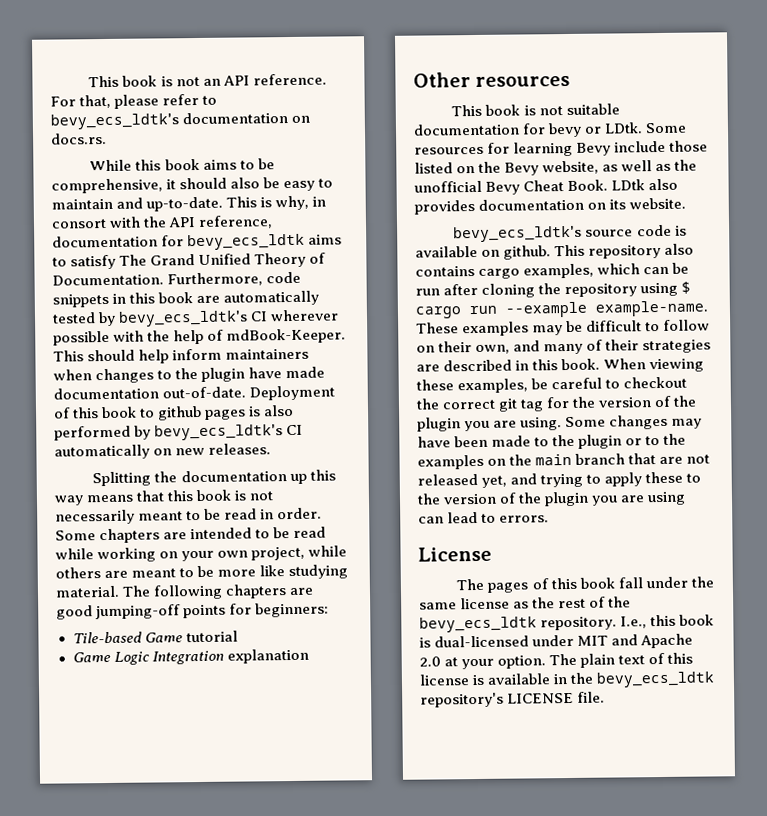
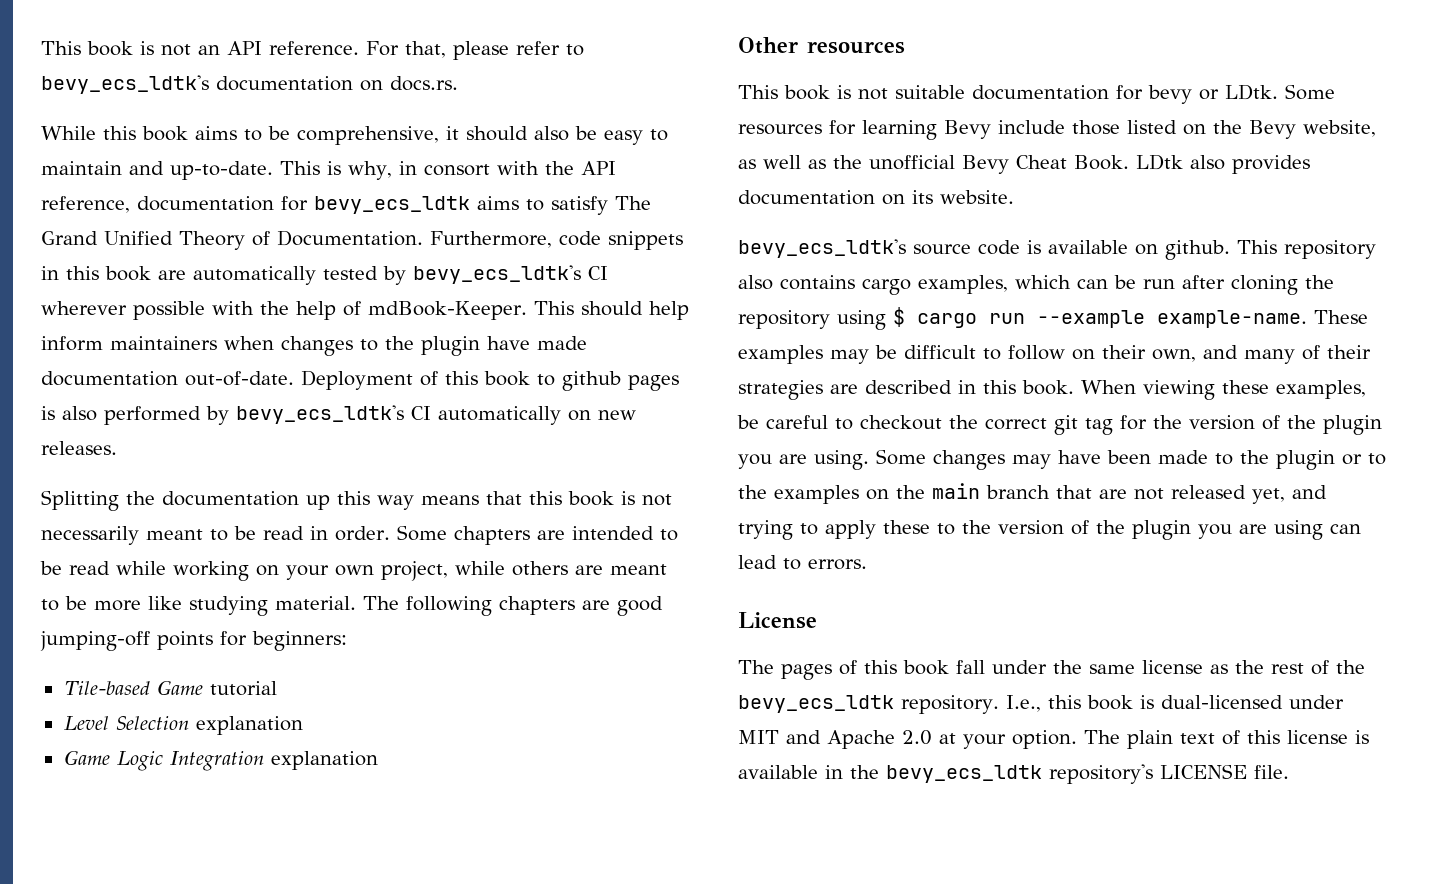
+ Level Selection explanation

